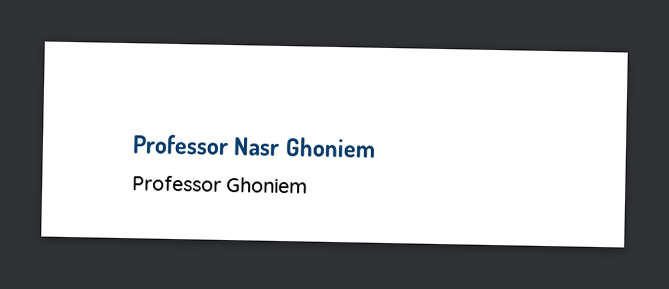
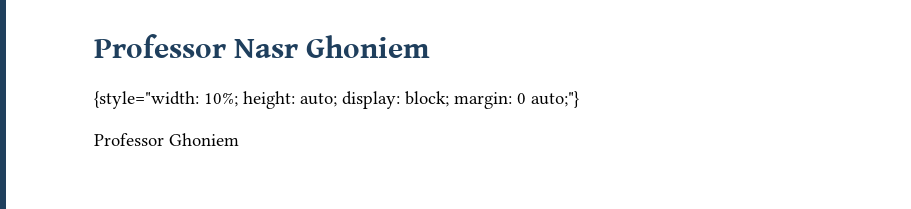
+ {style="width: 10%; height: auto; display: block; margin: 0 auto;"}

